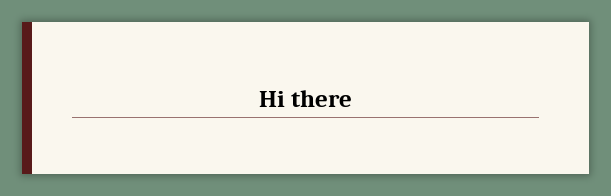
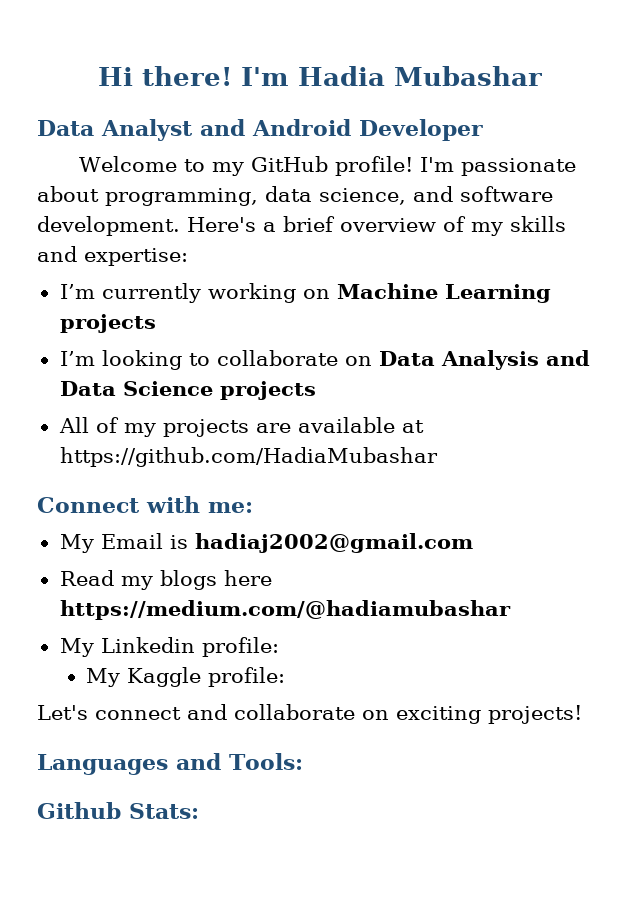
- Hi there
+ Hi there! I'm Hadia Mubashar
+ Data Analyst and Android Developer
+ Welcome to my GitHub profile! I'm passionate about programming, data science, and software development. Here's a brief overview of my skills and expertise:
+ I’m currently working on Machine Learning projects
+ I’m looking to collaborate on Data Analysis and Data Science projects
+ All of my projects are available at https://github.com/HadiaMubashar
+ Connect with me:
+ My Email is hadiaj2002@gmail.com
+ Read my blogs here https://medium.com/@hadiamubashar
+ My Linkedin profile:
+ My Kaggle profile:
+ Let's connect and collaborate on exciting projects!
+ Languages and Tools:
+ Github Stats:

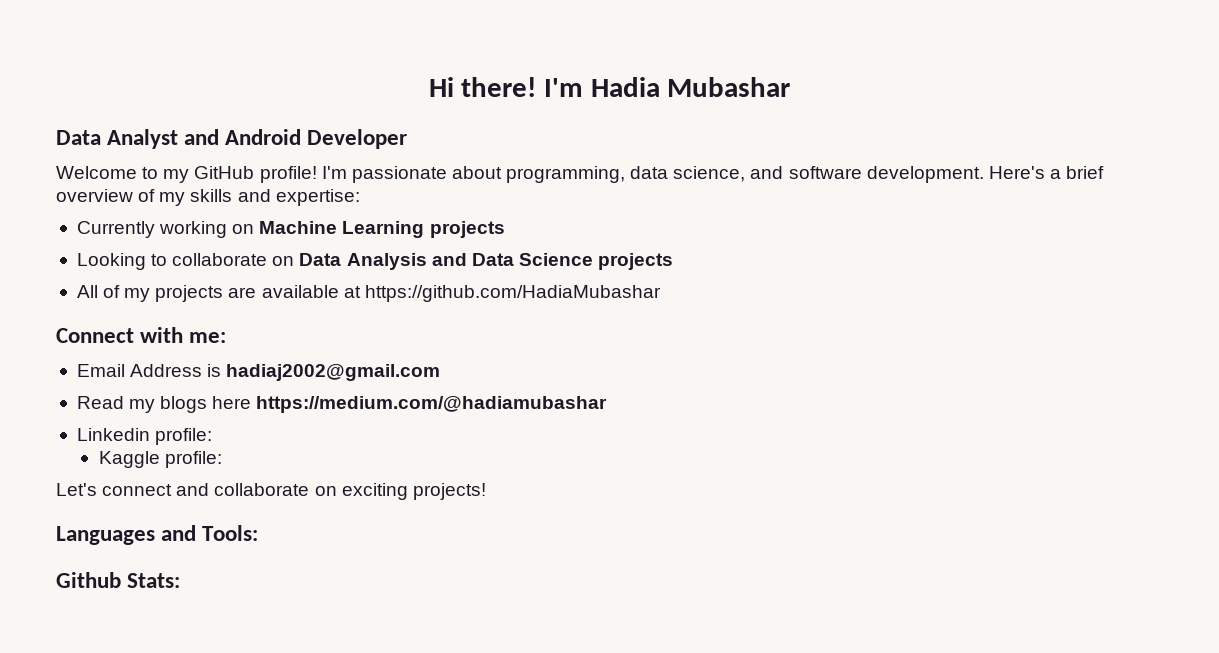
- I’m currently working on Machine Learning projects
+ Currently working on Machine Learning projects
- I’m looking to collaborate on Data Analysis and Data Science projects
+ Looking to collaborate on Data Analysis and Data Science projects
- My Email is hadiaj2002@gmail.com
+ Email Address is hadiaj2002@gmail.com
- My Linkedin profile:
+ Linkedin profile:
- My Kaggle profile:
+ Kaggle profile:

